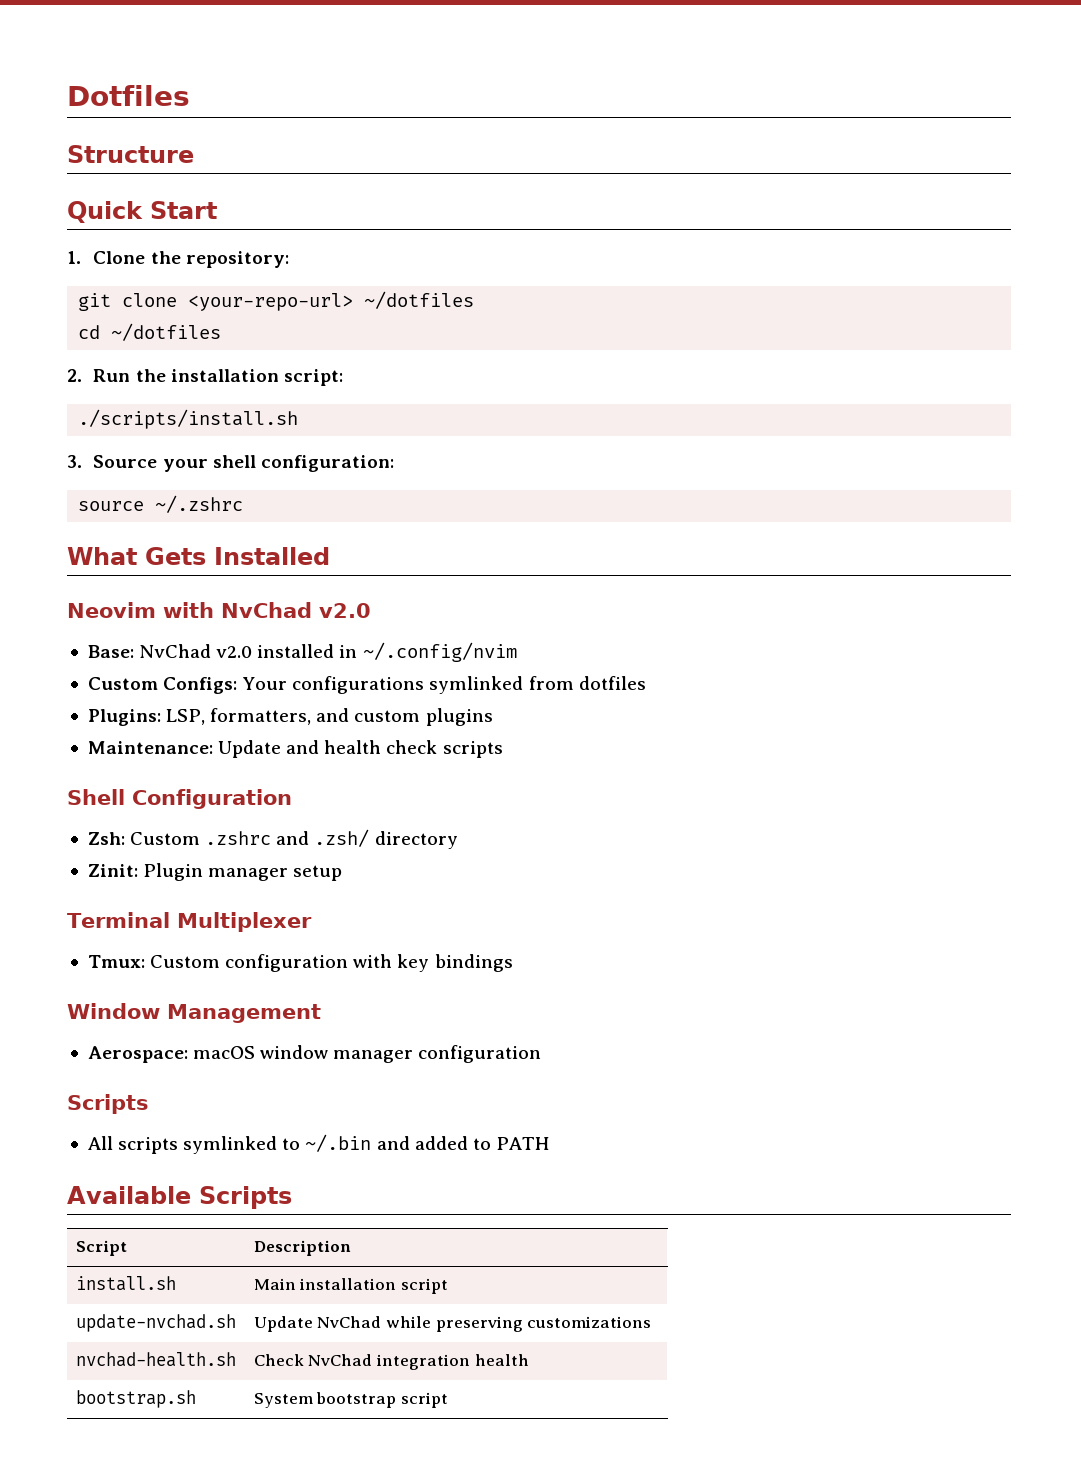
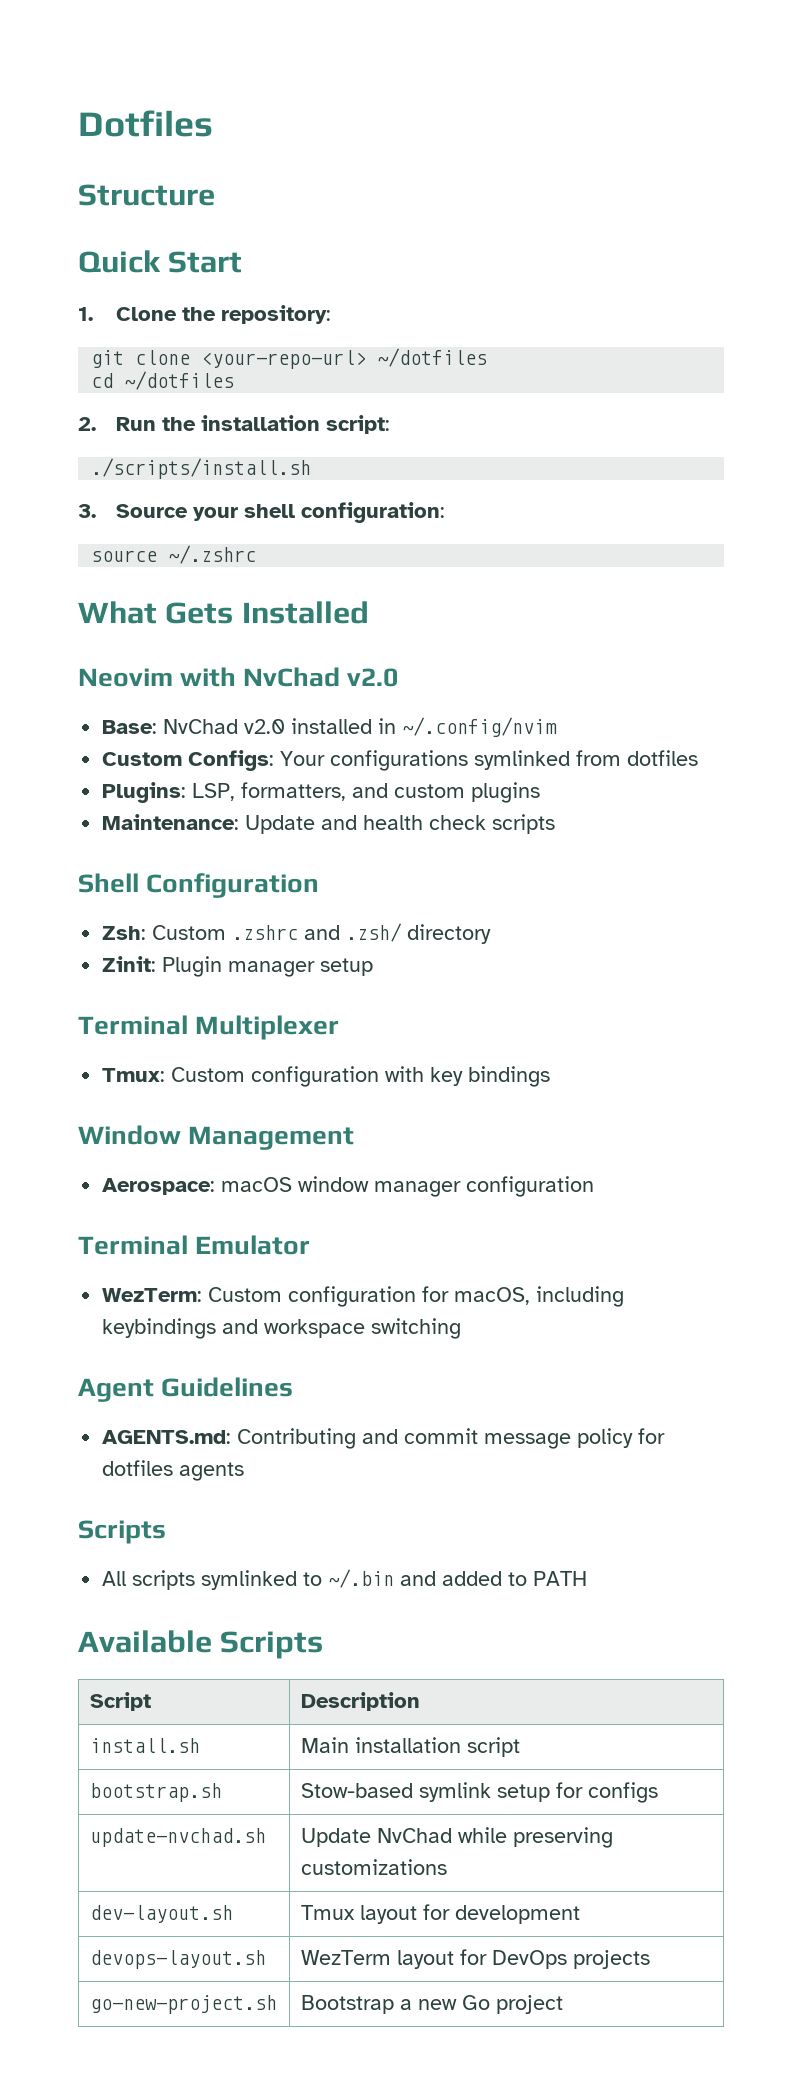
+ Terminal Emulator
+ WezTerm: Custom configuration for macOS, including keybindings and workspace switching
+ Agent Guidelines
+ AGENTS.md: Contributing and commit message policy for dotfiles agents
+ bootstrap.sh | Stow-based symlink setup for configs
- nvchad-health.sh | Check NvChad integration health
- bootstrap.sh | System bootstrap script
+ dev-layout.sh | Tmux layout for development
+ devops-layout.sh | WezTerm layout for DevOps projects
+ go-new-project.sh | Bootstrap a new Go project

